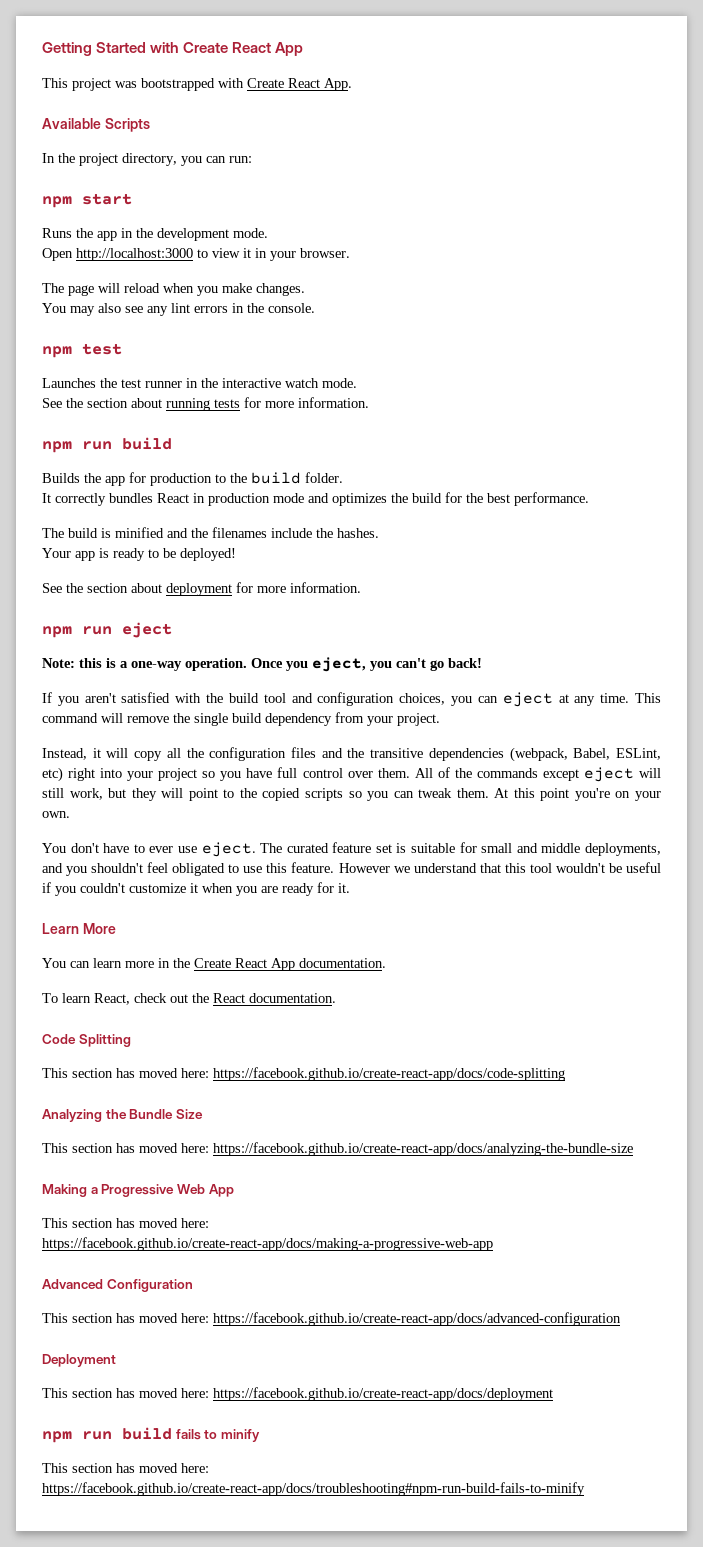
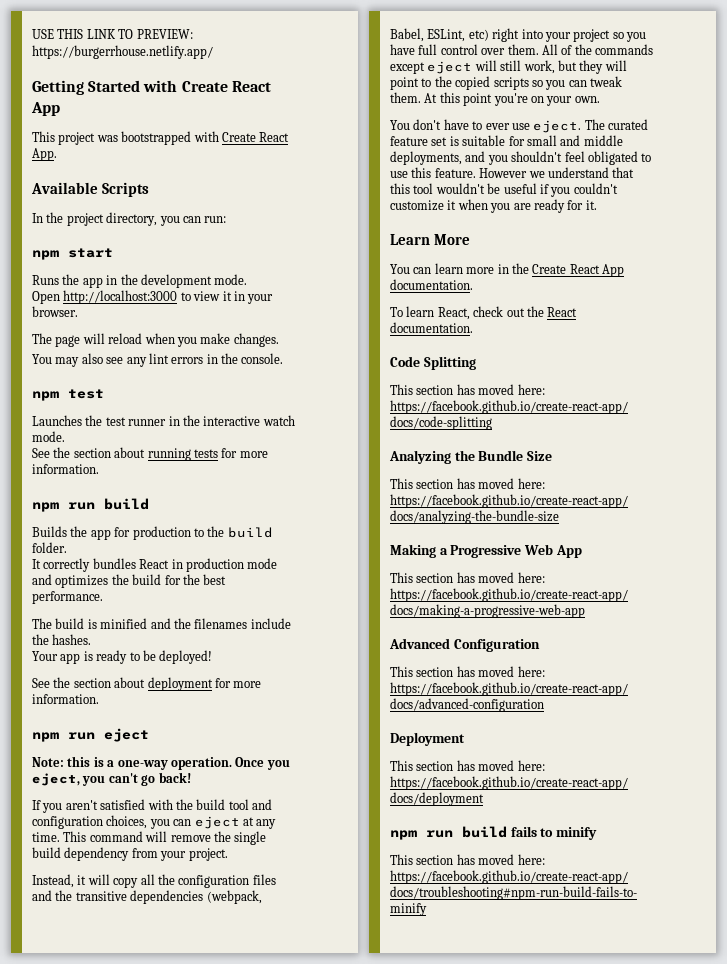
+ USE THIS LINK TO PREVIEW: https://burgerrhouse.netlify.app/

